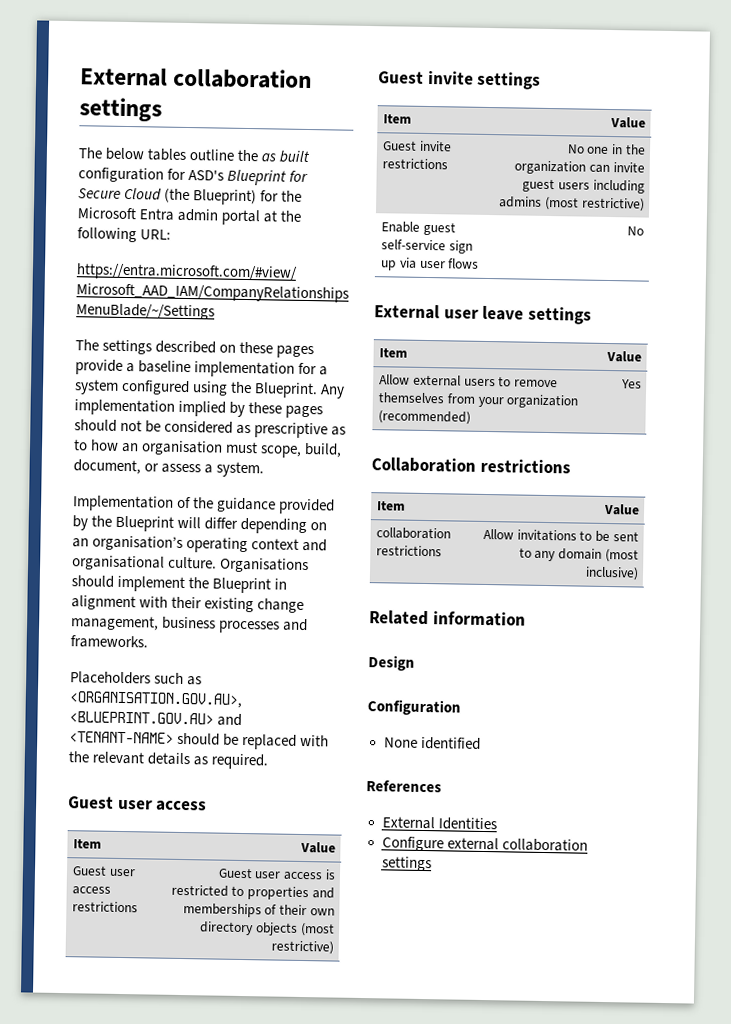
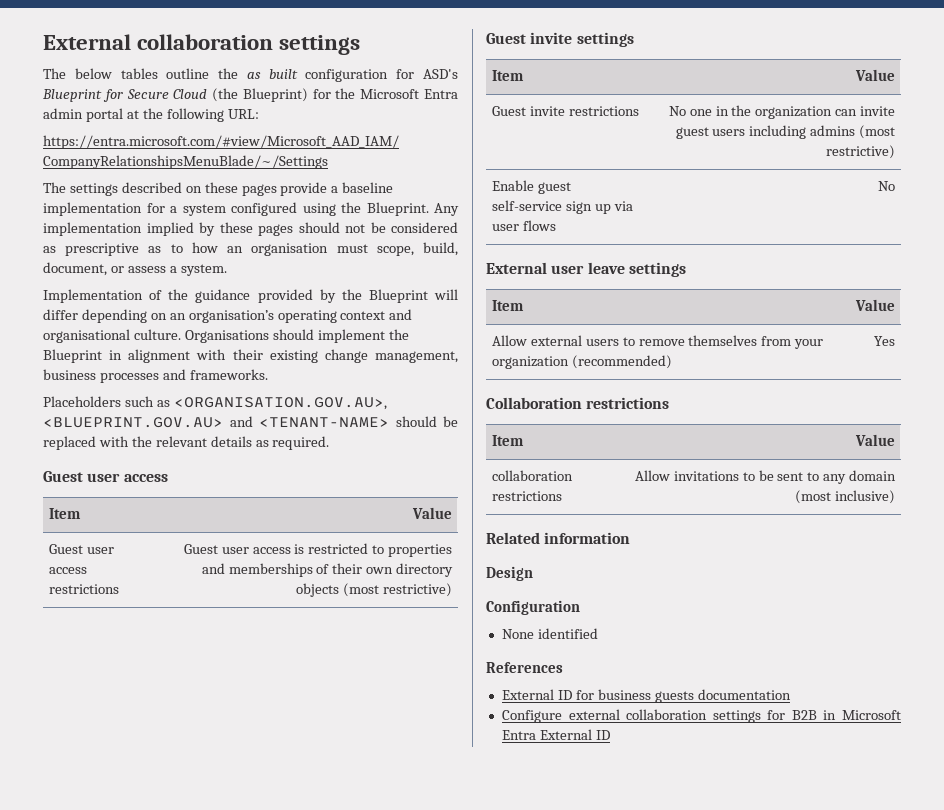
- External Identities
+ External ID for business guests documentation
- Configure external collaboration settings
+ Configure external collaboration settings for B2B in Microsoft Entra External ID

